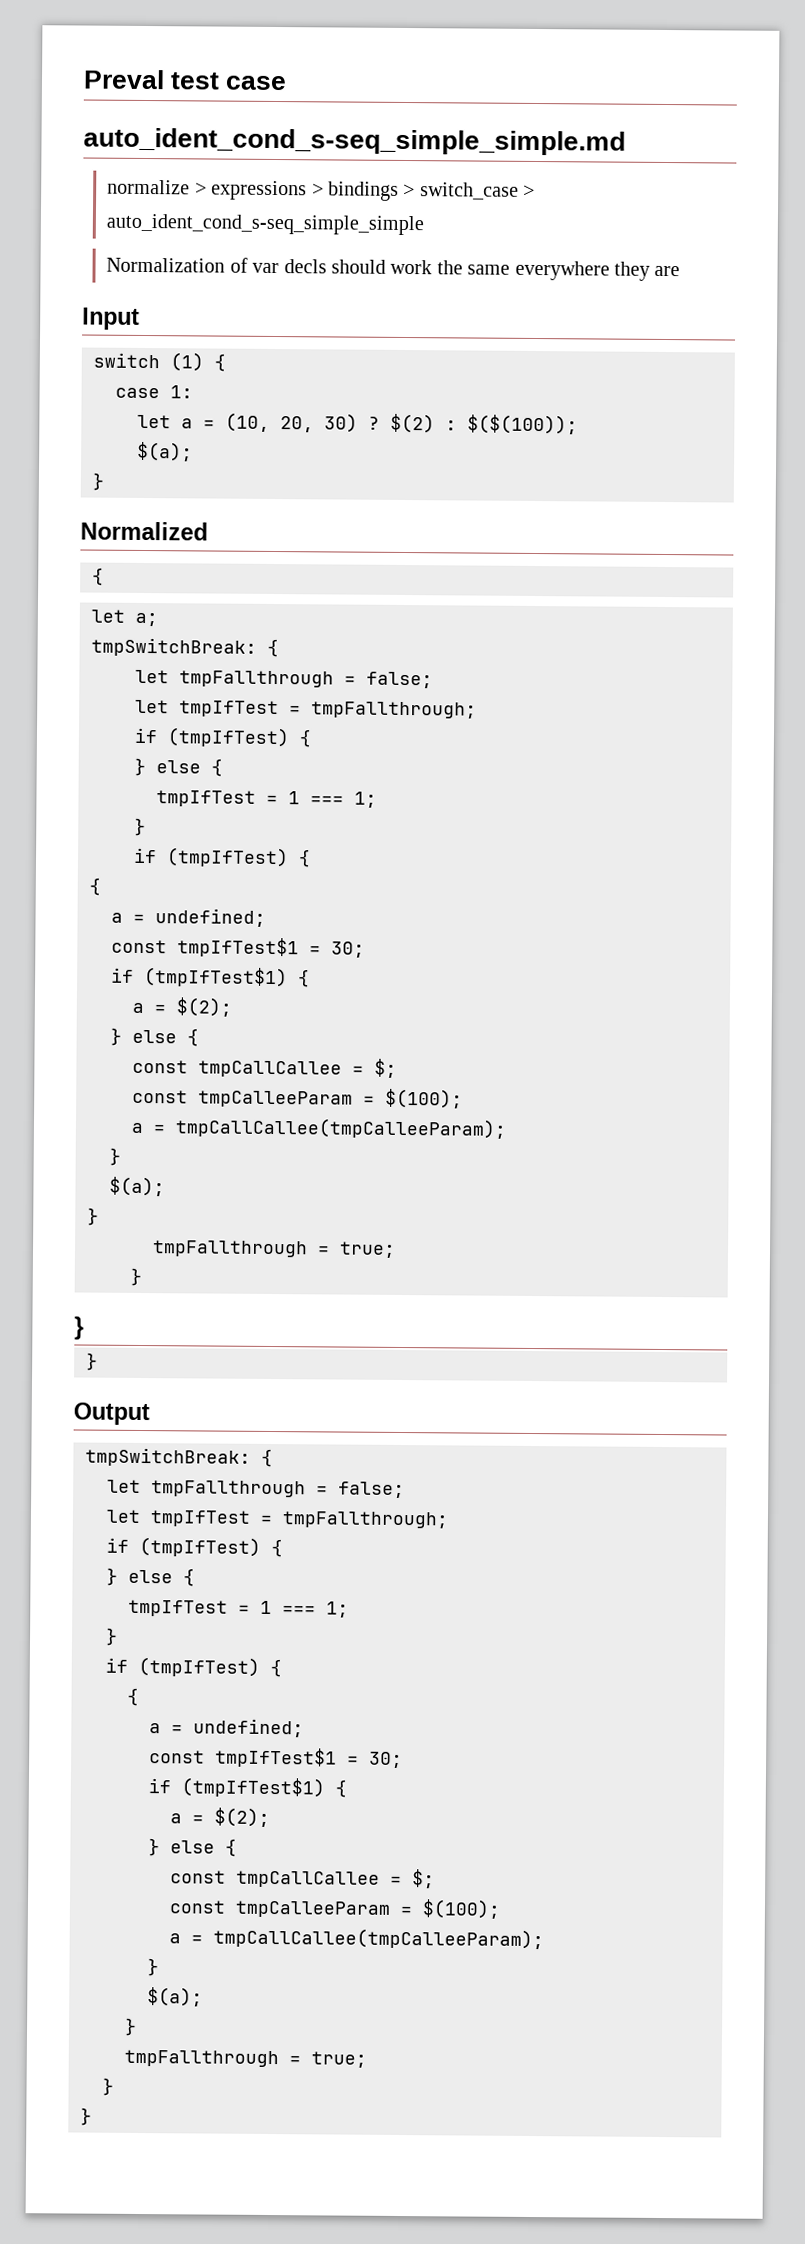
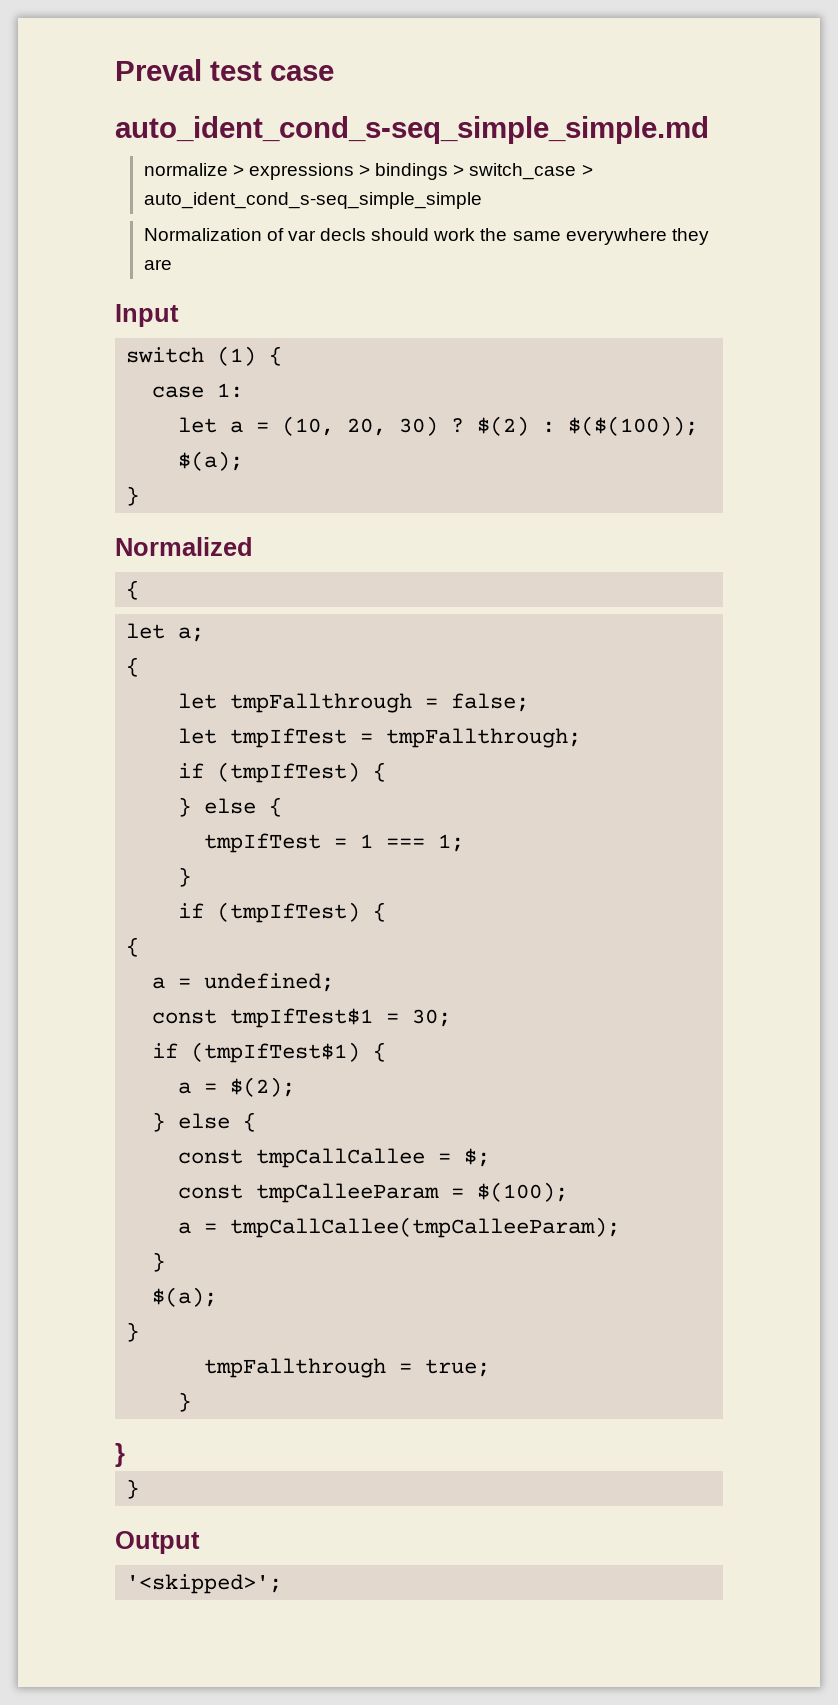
  let a;
- tmpSwitchBreak: {
+ {
  Output
- tmpSwitchBreak: {
- let tmpFallthrough = false;
- let tmpIfTest = tmpFallthrough;
- if (tmpIfTest) {
- } else {
- tmpIfTest = 1 === 1;
- }
- if (tmpIfTest) {
- {
- a = undefined;
- const tmpIfTest$1 = 30;
- if (tmpIfTest$1) {
- a = $(2);
- } else {
- const tmpCallCallee = $;
- const tmpCalleeParam = $(100);
- a = tmpCallCallee(tmpCalleeParam);
- }
- $(a);
- }
- tmpFallthrough = true;
- }
- }
+ '<skipped>';

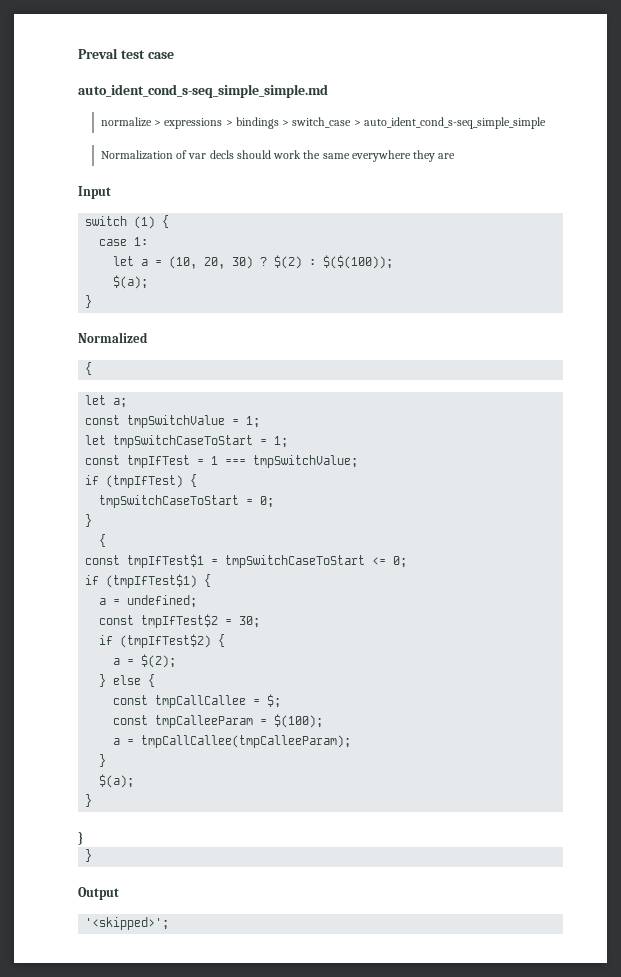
  let a;
+ const tmpSwitchValue = 1;
+ let tmpSwitchCaseToStart = 1;
+ const tmpIfTest = 1 === tmpSwitchValue;
+ if (tmpIfTest) {
+ tmpSwitchCaseToStart = 0;
+ }
  {
- let tmpFallthrough = false;
- let tmpIfTest = tmpFallthrough;
- if (tmpIfTest) {
- } else {
- tmpIfTest = 1 === 1;
- }
- if (tmpIfTest) {
- {
+ const tmpIfTest$1 = tmpSwitchCaseToStart <= 0;
+ if (tmpIfTest$1) {
- const tmpIfTest$1 = 30;
+ const tmpIfTest$2 = 30;
- if (tmpIfTest$1) {
+ if (tmpIfTest$2) {
- tmpFallthrough = true;
- }

